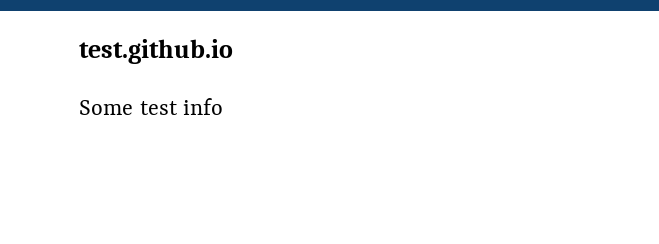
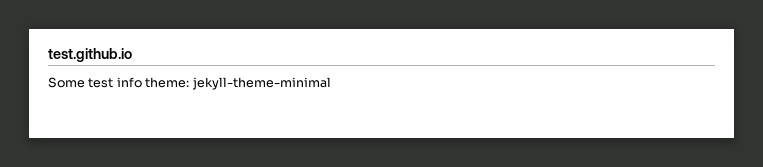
- Some test info
+ Some test info theme: jekyll-theme-minimal

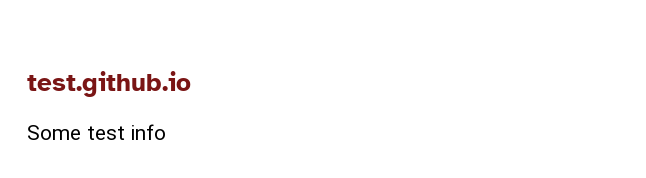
- Some test info theme: jekyll-theme-minimal
+ Some test info

